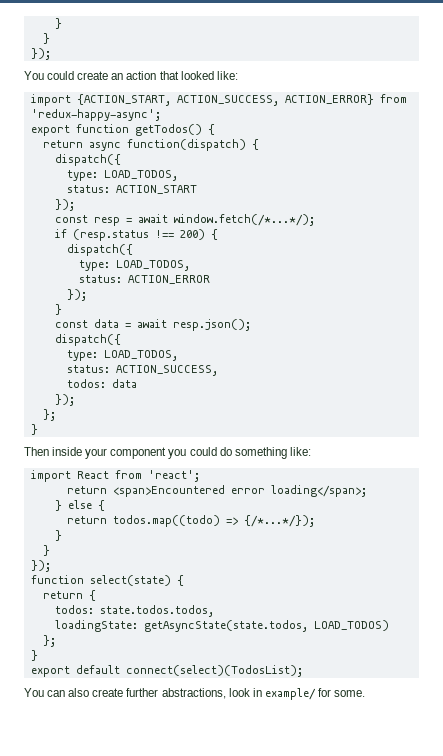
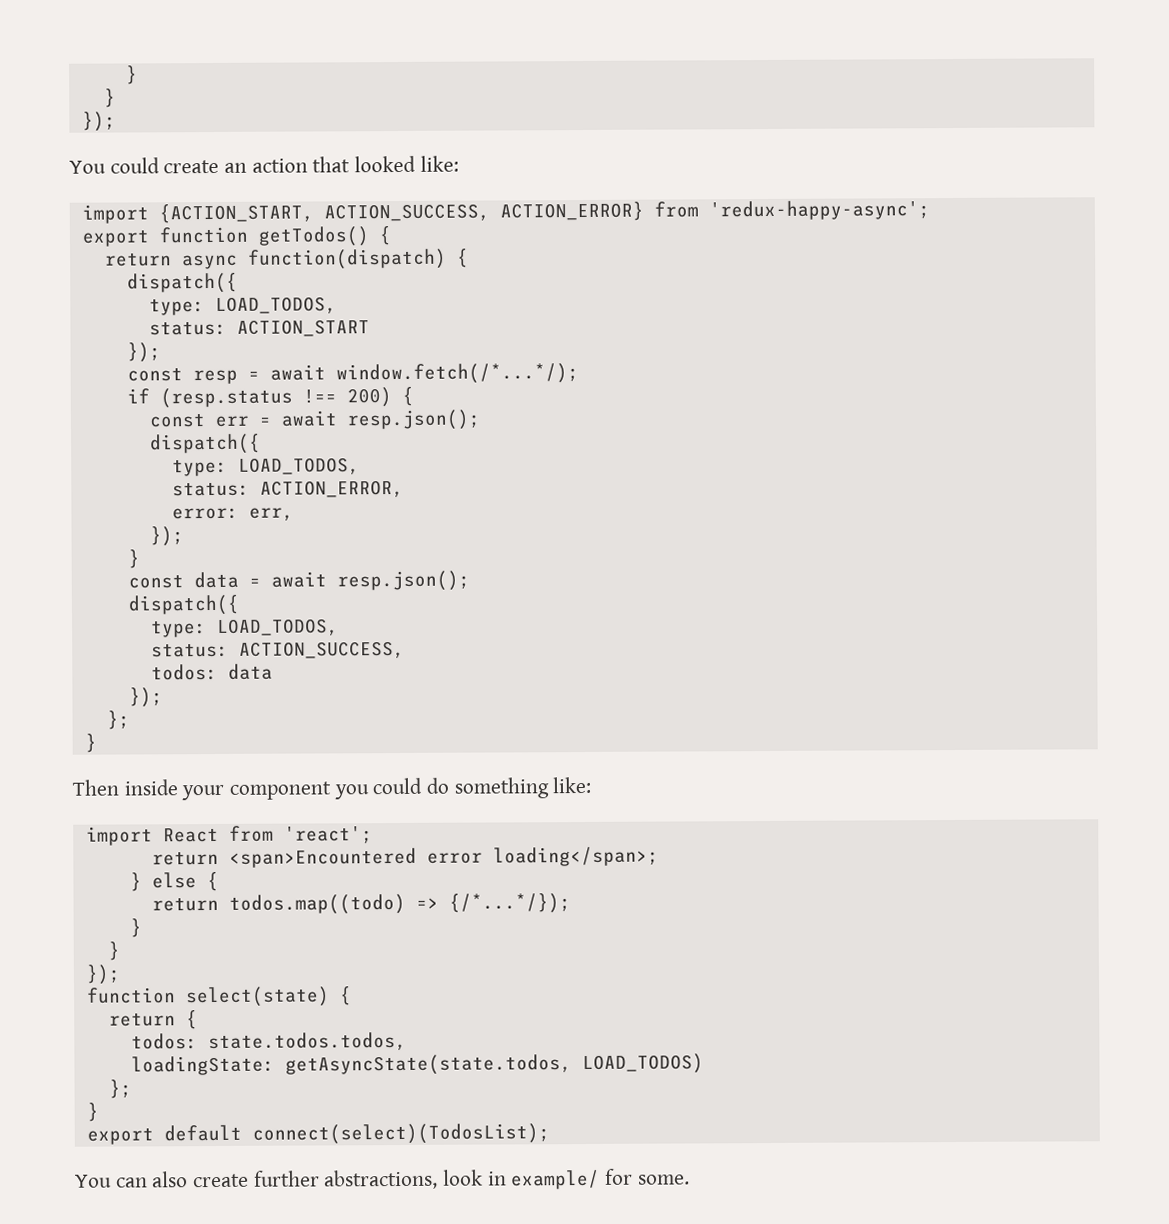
  if (resp.status !== 200) {
+ const err = await resp.json();
  dispatch({
  type: LOAD_TODOS,
- status: ACTION_ERROR
+ status: ACTION_ERROR,
+ error: err,

